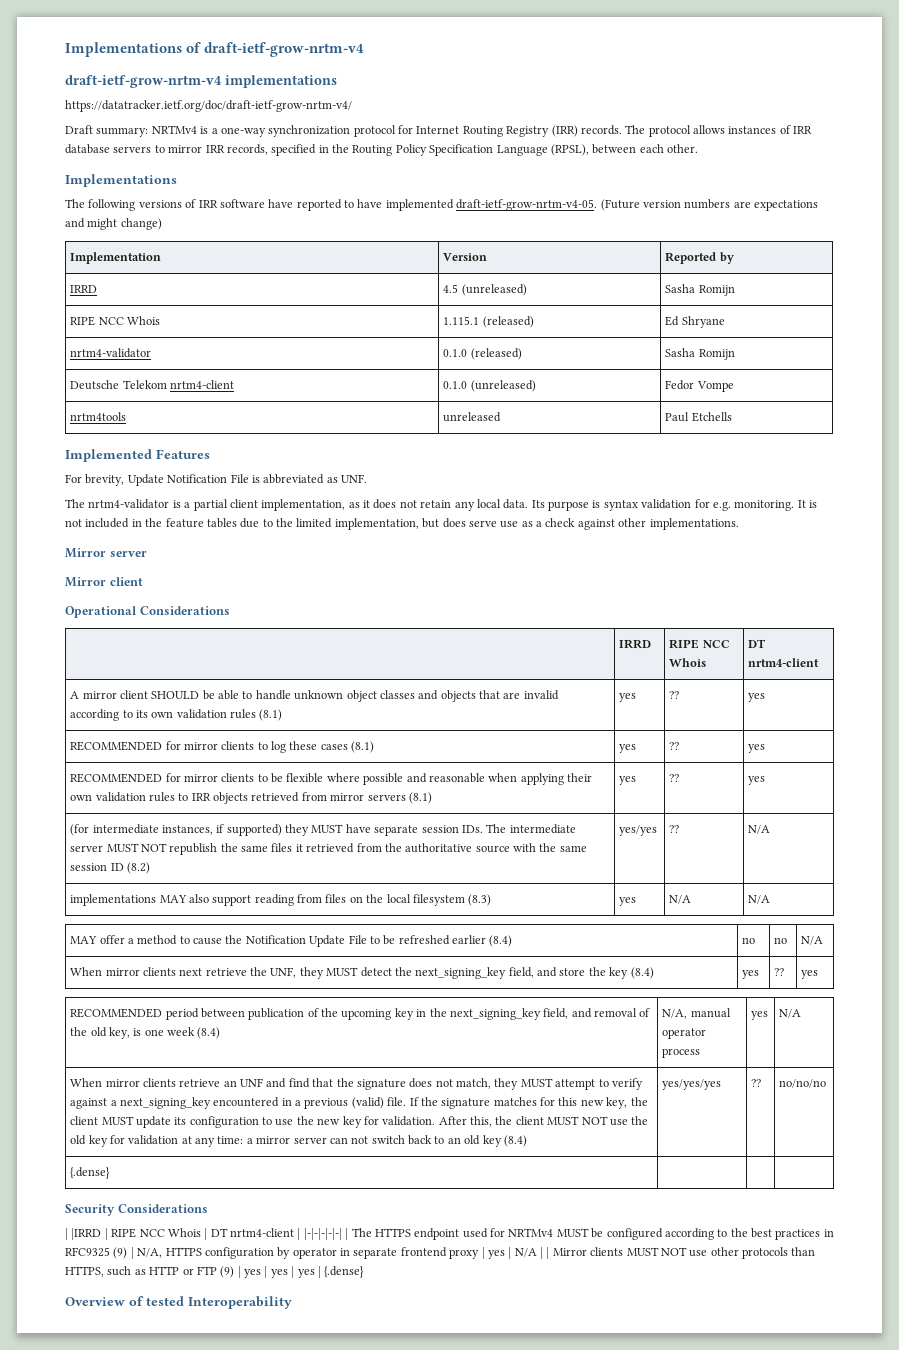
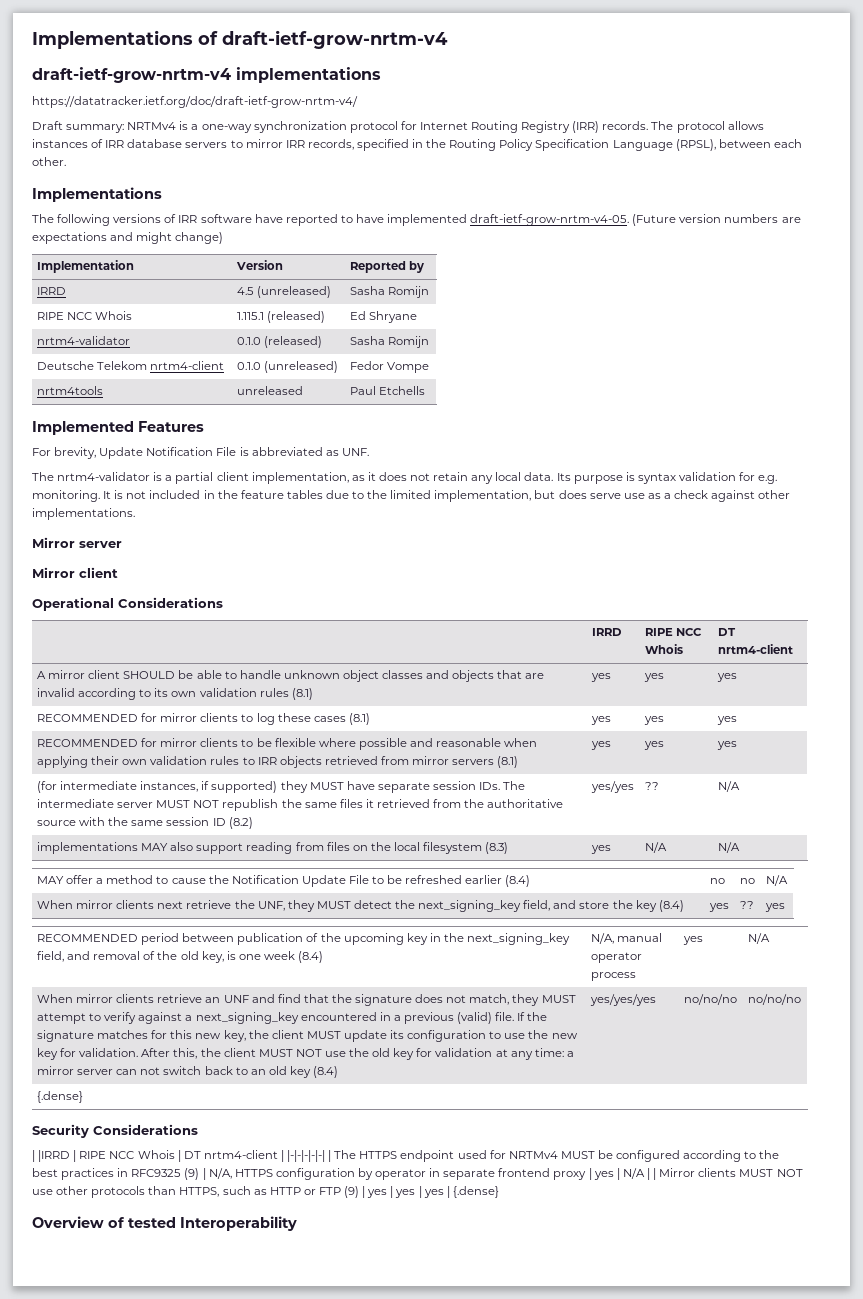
- A mirror client SHOULD be able to handle unknown object classes and objects that are invalid according to its own validation rules (8.1) | yes | ?? | yes
+ A mirror client SHOULD be able to handle unknown object classes and objects that are invalid according to its own validation rules (8.1) | yes | yes | yes
- RECOMMENDED for mirror clients to log these cases (8.1) | yes | ?? | yes
+ RECOMMENDED for mirror clients to log these cases (8.1) | yes | yes | yes
- RECOMMENDED for mirror clients to be flexible where possible and reasonable when applying their own validation rules to IRR objects retrieved from mirror servers (8.1) | yes | ?? | yes
+ RECOMMENDED for mirror clients to be flexible where possible and reasonable when applying their own validation rules to IRR objects retrieved from mirror servers (8.1) | yes | yes | yes
- yes/yes/yes | ??
+ yes/yes/yes | no/no/no

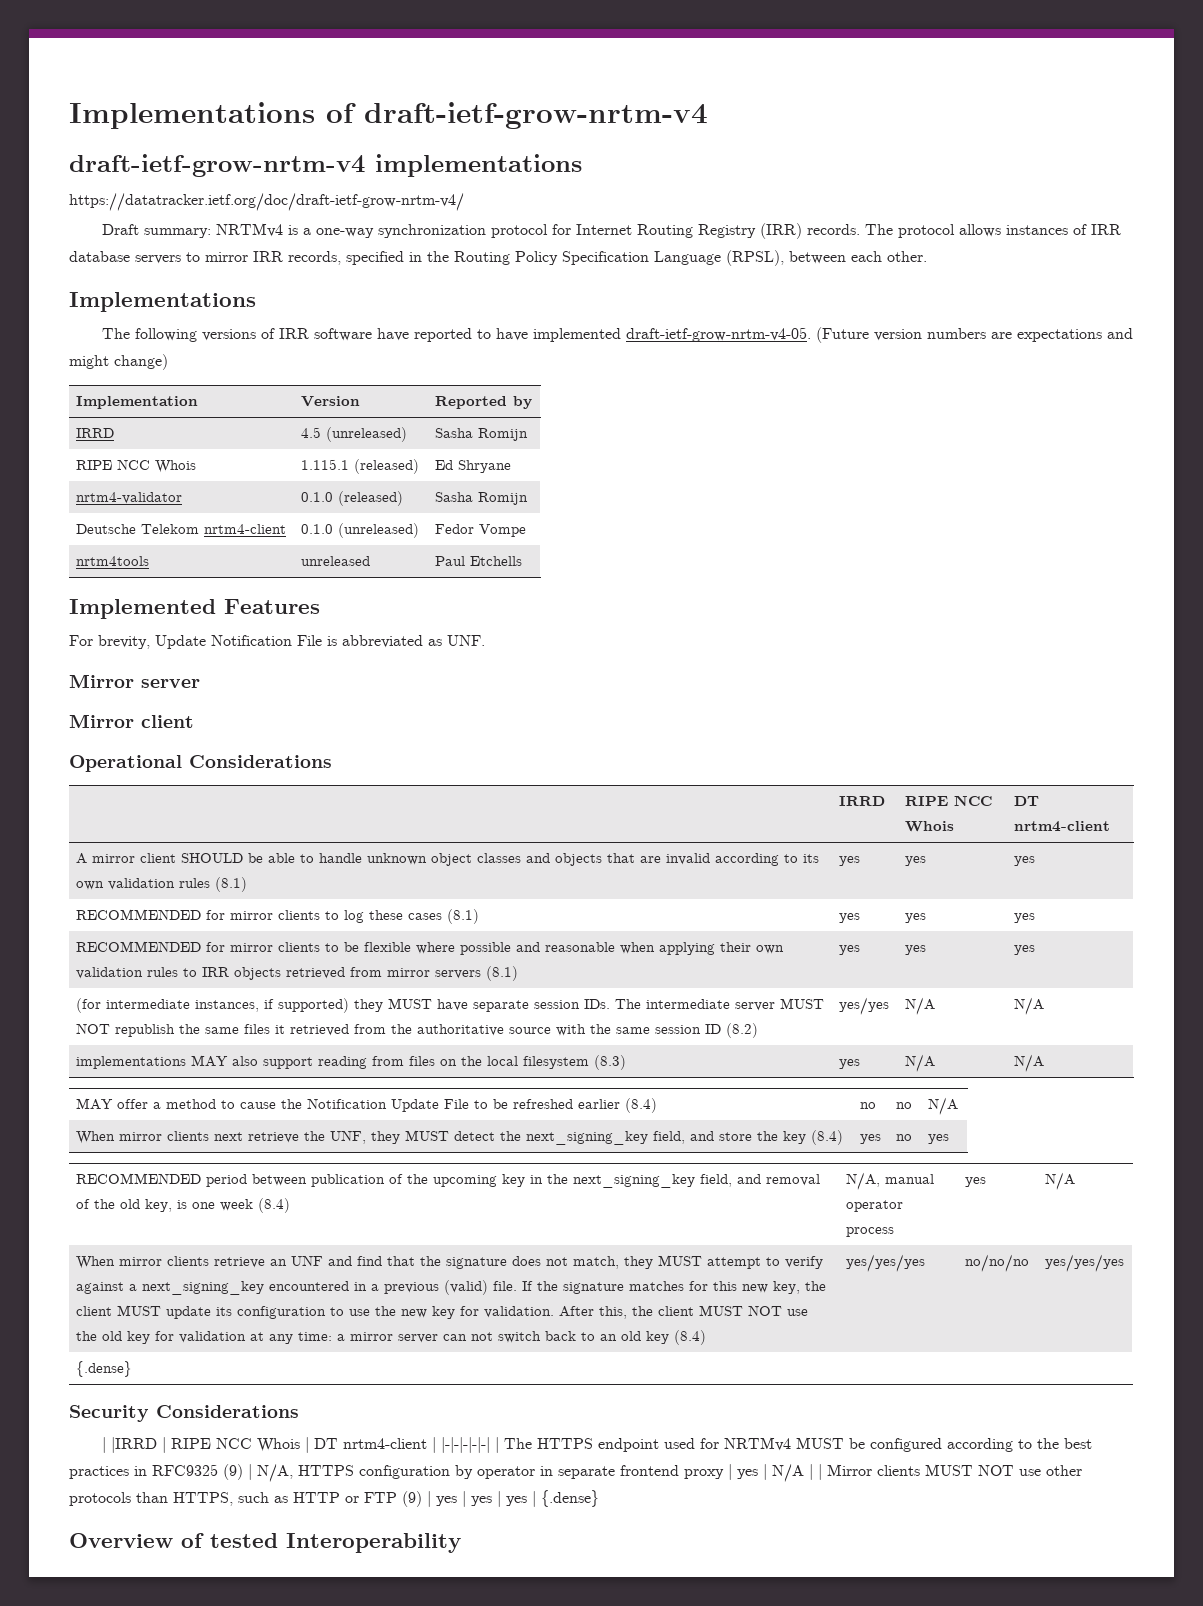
- The nrtm4-validator is a partial client implementation, as it does not retain any local data. Its purpose is syntax validation for e.g. monitoring. It is not included in the feature tables due to the limited implementation, but does serve use as a check against other implementations.
- (for intermediate instances, if supported) they MUST have separate session IDs. The intermediate server MUST NOT republish the same files it retrieved from the authoritative source with the same session ID (8.2) | yes/yes | ?? | N/A
+ (for intermediate instances, if supported) they MUST have separate session IDs. The intermediate server MUST NOT republish the same files it retrieved from the authoritative source with the same session ID (8.2) | yes/yes | N/A | N/A
- When mirror clients next retrieve the UNF, they MUST detect the next_signing_key field, and store the key (8.4) | yes | ?? | yes
+ When mirror clients next retrieve the UNF, they MUST detect the next_signing_key field, and store the key (8.4) | yes | no | yes
- no/no/no | no/no/no
+ no/no/no | yes/yes/yes

